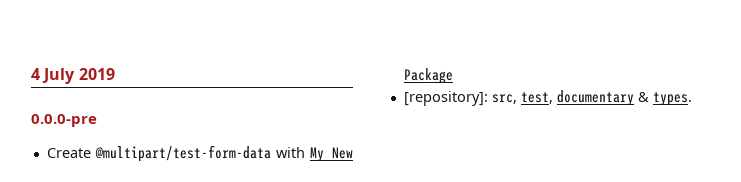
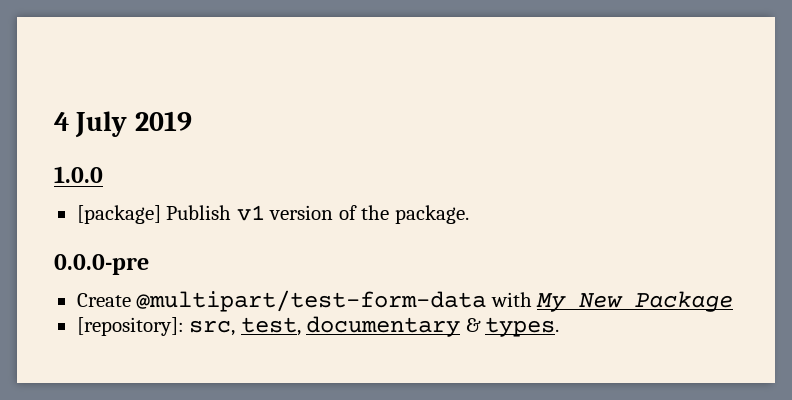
+ 1.0.0
+ [package] Publish v1 version of the package.

